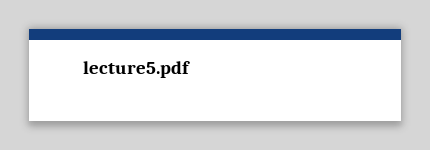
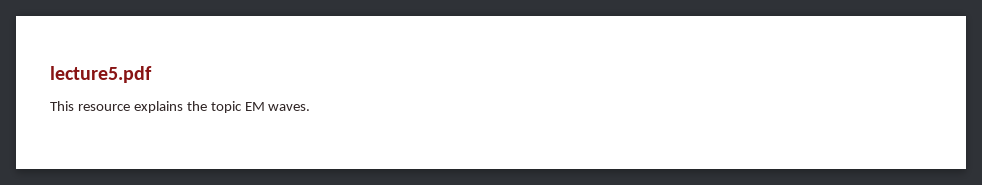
+ This resource explains the topic EM waves.

